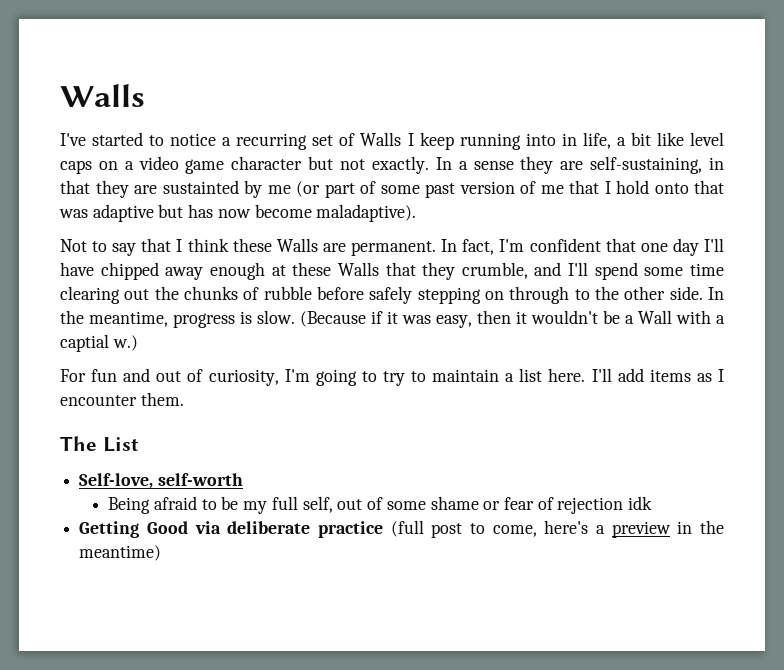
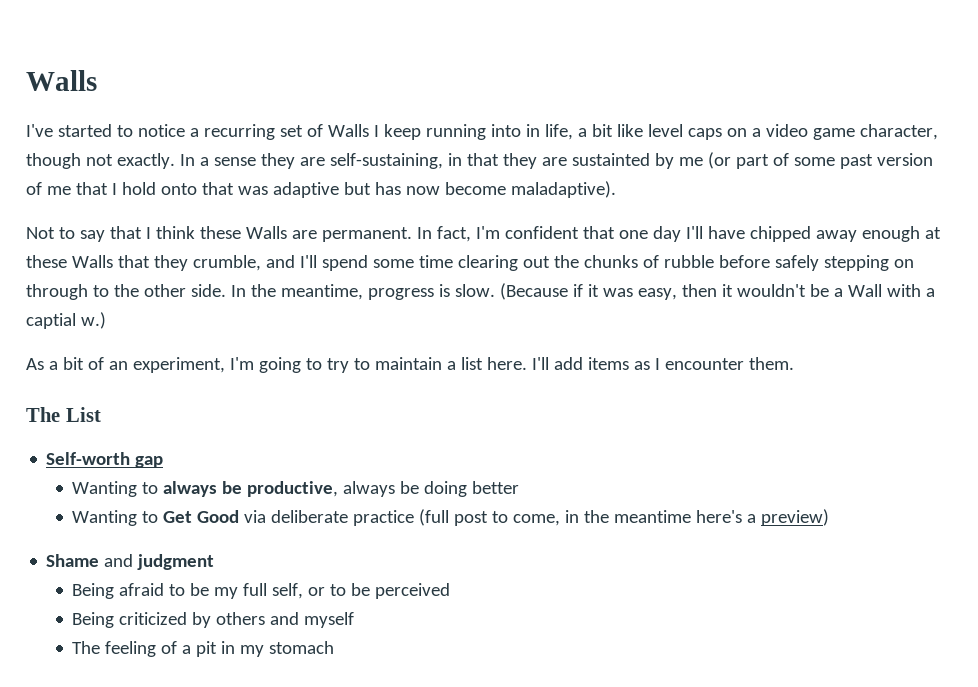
- I've started to notice a recurring set of Walls I keep running into in life, a bit like level caps on a video game character but not exactly.
+ I've started to notice a recurring set of Walls I keep running into in life, a bit like level caps on a video game character, though not exactly.
- For fun and out of curiosity, I'm going to try to maintain a list here.
+ As a bit of an experiment, I'm going to try to maintain a list here.
- Self-love, self-worth
+ Self-worth gap
+ Wanting to always be productive, always be doing better
+ Wanting to Get Good via deliberate practice (full post to come, in the meantime here's a preview)
+ Shame and judgment
- Being afraid to be my full self, out of some shame or fear of rejection idk
- Getting Good via deliberate practice (full post to come, here's a preview in the meantime)
+ Being afraid to be my full self, or to be perceived
+ Being criticized by others and myself
+ The feeling of a pit in my stomach

